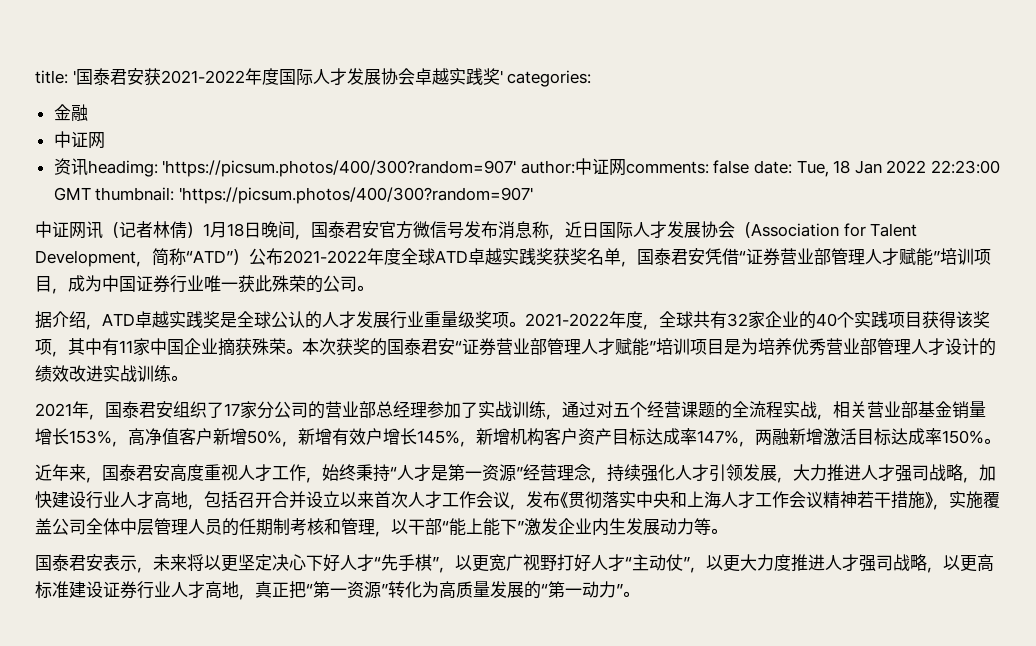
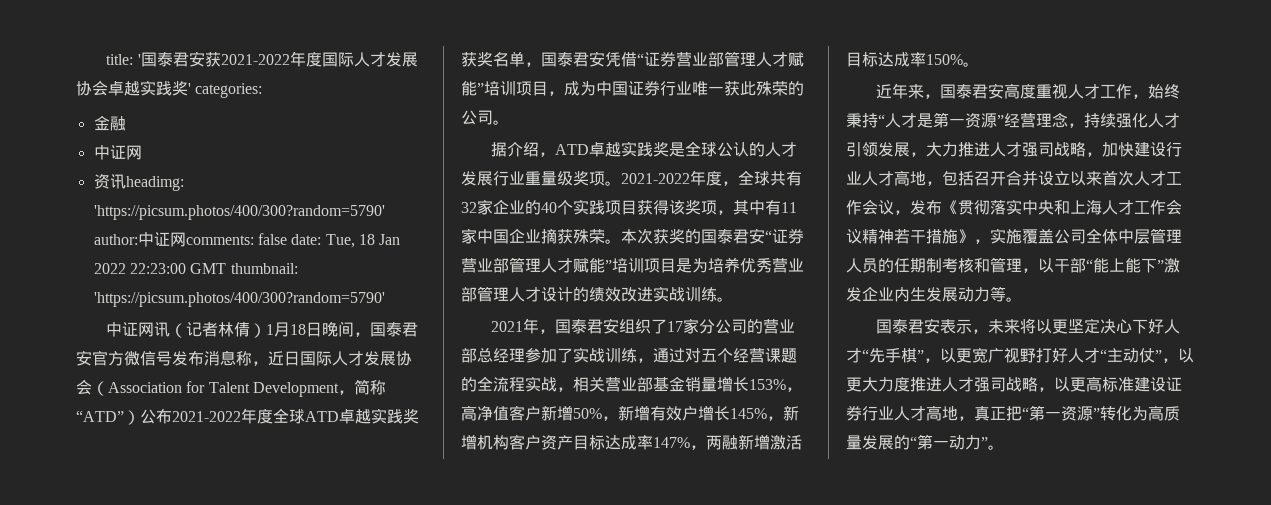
- 资讯headimg: 'https://picsum.photos/400/300?random=907' author:中证网comments: false date: Tue, 18 Jan 2022 22:23:00 GMT thumbnail: 'https://picsum.photos/400/300?random=907'
+ 资讯headimg: 'https://picsum.photos/400/300?random=5790' author:中证网comments: false date: Tue, 18 Jan 2022 22:23:00 GMT thumbnail: 'https://picsum.photos/400/300?random=5790'

